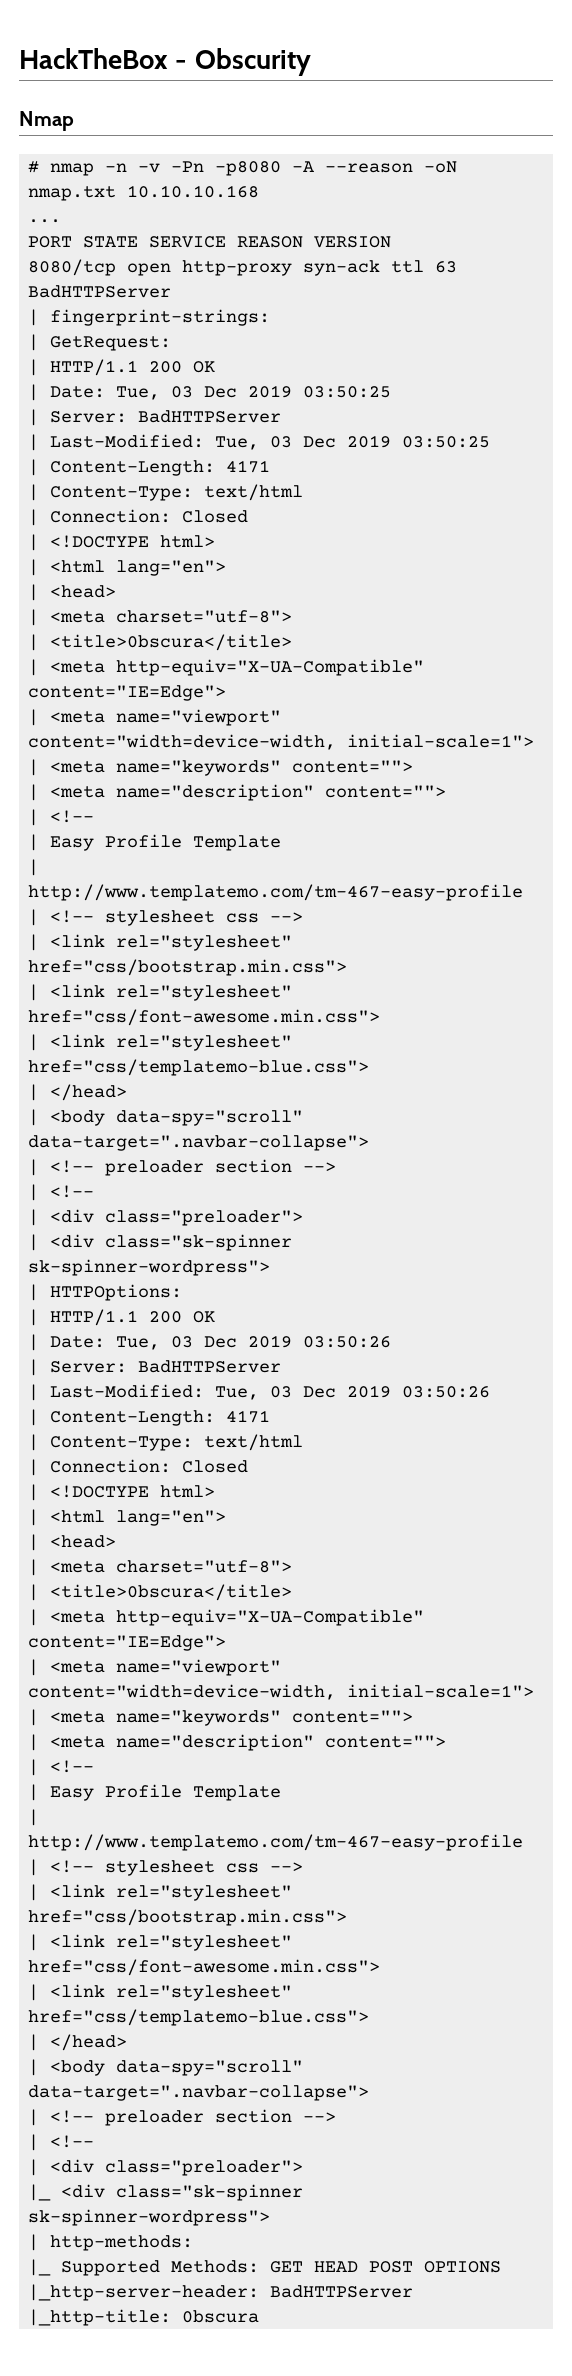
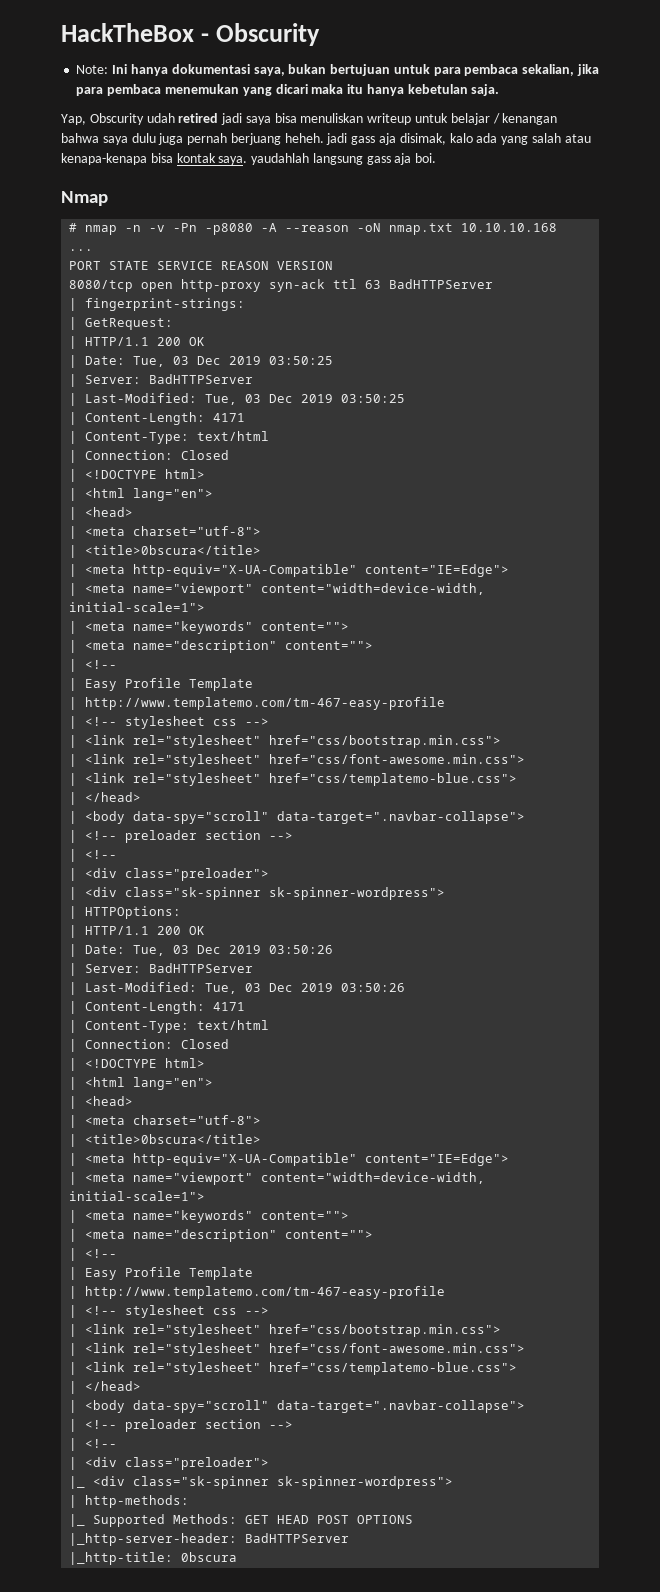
+ Note: Ini hanya dokumentasi saya, bukan bertujuan untuk para pembaca sekalian, jika para pembaca menemukan yang dicari maka itu hanya kebetulan saja.
+ Yap, Obscurity udah retired jadi saya bisa menuliskan writeup untuk belajar / kenangan bahwa saya dulu juga pernah berjuang heheh. jadi gass aja disimak, kalo ada yang salah atau kenapa-kenapa bisa kontak saya. yaudahlah langsung gass aja boi.

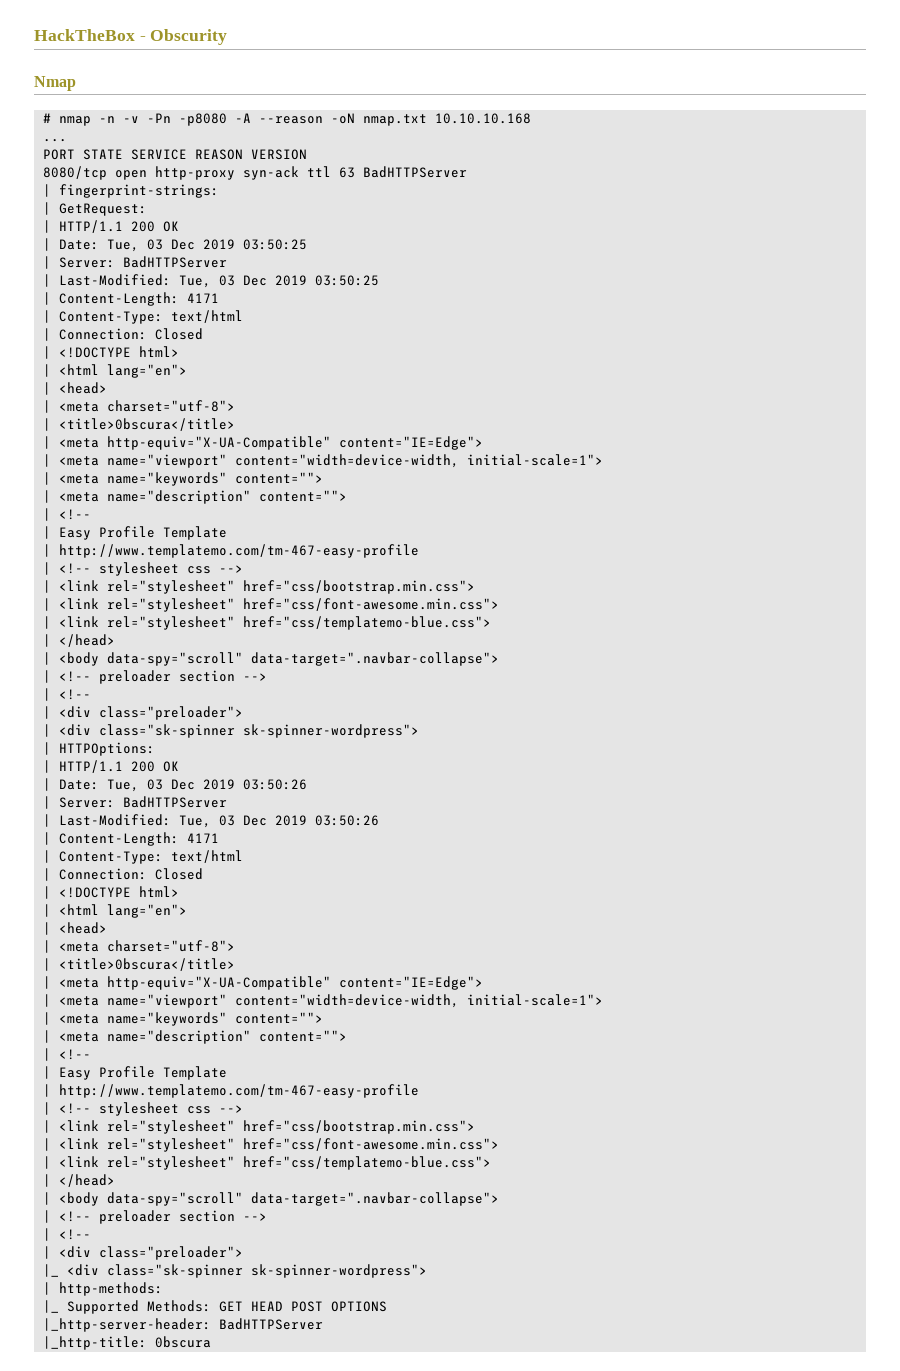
- Note: Ini hanya dokumentasi saya, bukan bertujuan untuk para pembaca sekalian, jika para pembaca menemukan yang dicari maka itu hanya kebetulan saja.
- Yap, Obscurity udah retired jadi saya bisa menuliskan writeup untuk belajar / kenangan bahwa saya dulu juga pernah berjuang heheh. jadi gass aja disimak, kalo ada yang salah atau kenapa-kenapa bisa kontak saya. yaudahlah langsung gass aja boi.

